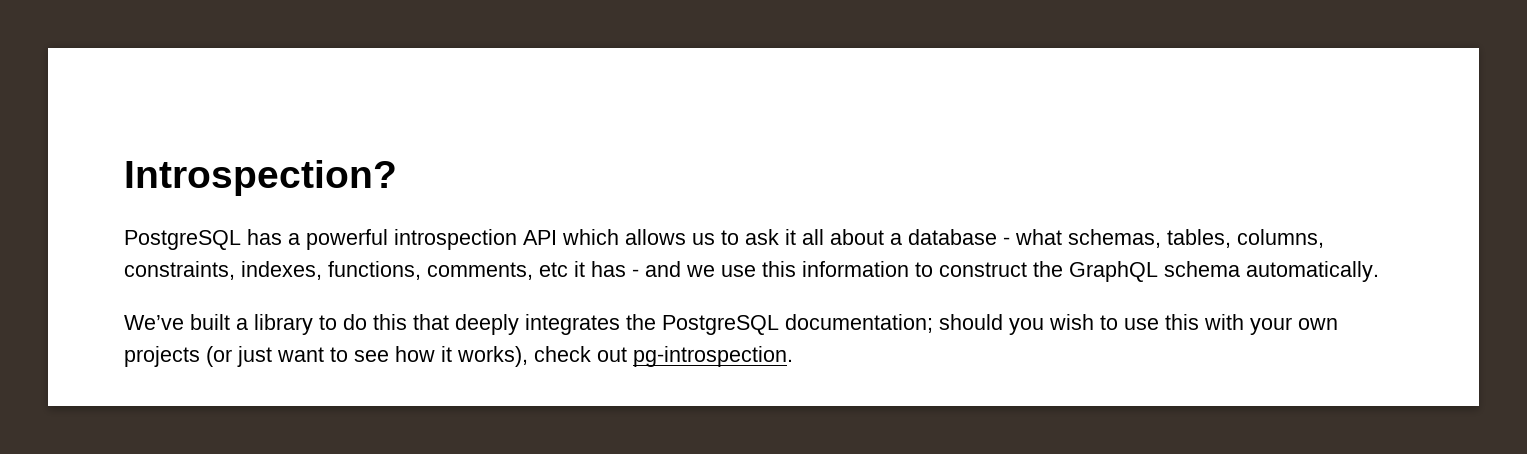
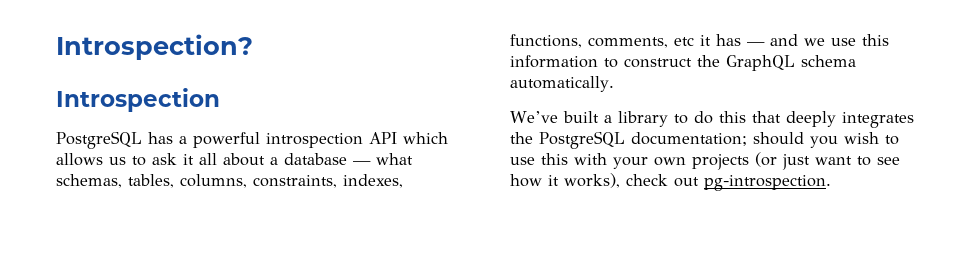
+ Introspection
- PostgreSQL has a powerful introspection API which allows us to ask it all about a database - what schemas, tables, columns, constraints, indexes, functions, comments, etc it has - and we use this information to construct the GraphQL schema automatically.
+ PostgreSQL has a powerful introspection API which allows us to ask it all about a database — what schemas, tables, columns, constraints, indexes, functions, comments, etc it has — and we use this information to construct the GraphQL schema automatically.

